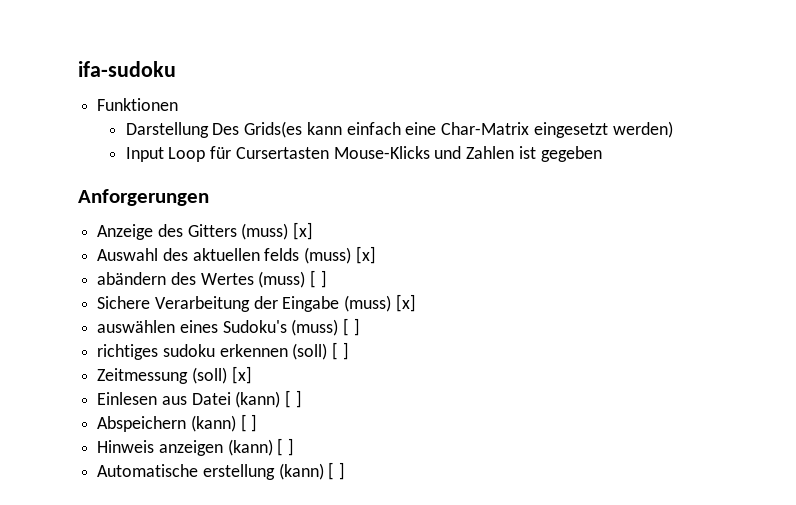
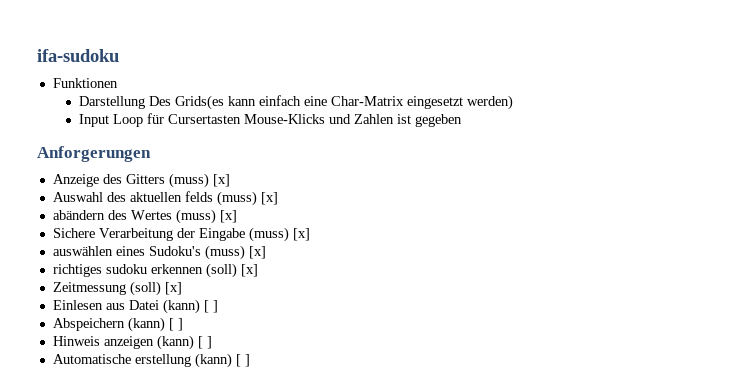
- abändern des Wertes (muss) [ ]
+ abändern des Wertes (muss) [x]
- auswählen eines Sudoku's (muss) [ ]
+ auswählen eines Sudoku's (muss) [x]
- richtiges sudoku erkennen (soll) [ ]
+ richtiges sudoku erkennen (soll) [x]

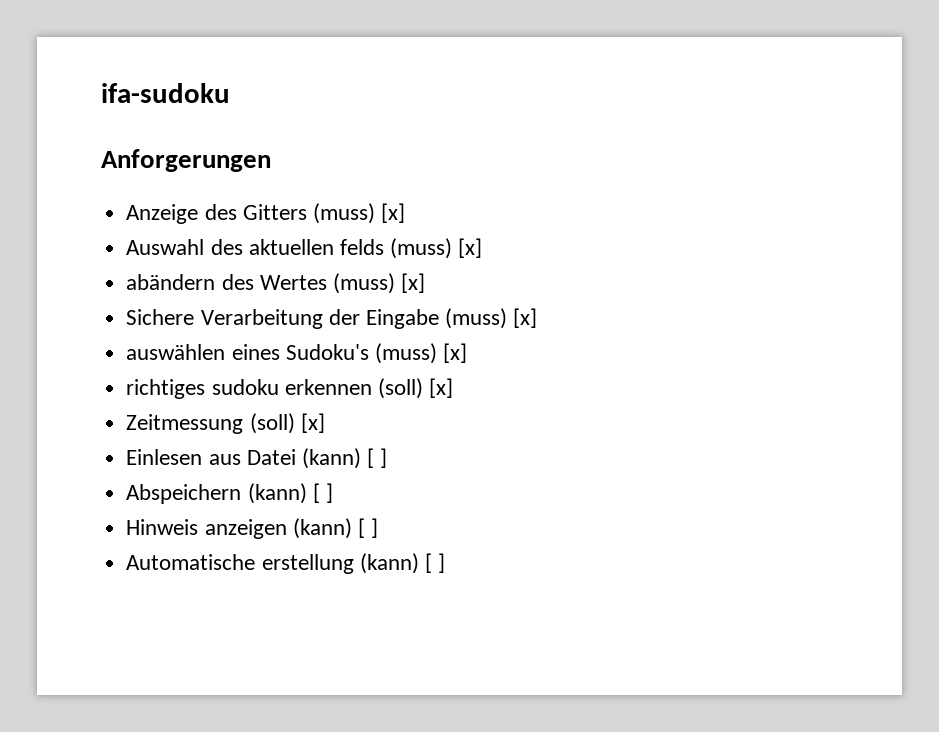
- Funktionen
- Darstellung Des Grids(es kann einfach eine Char-Matrix eingesetzt werden)
- Input Loop für Cursertasten Mouse-Klicks und Zahlen ist gegeben

